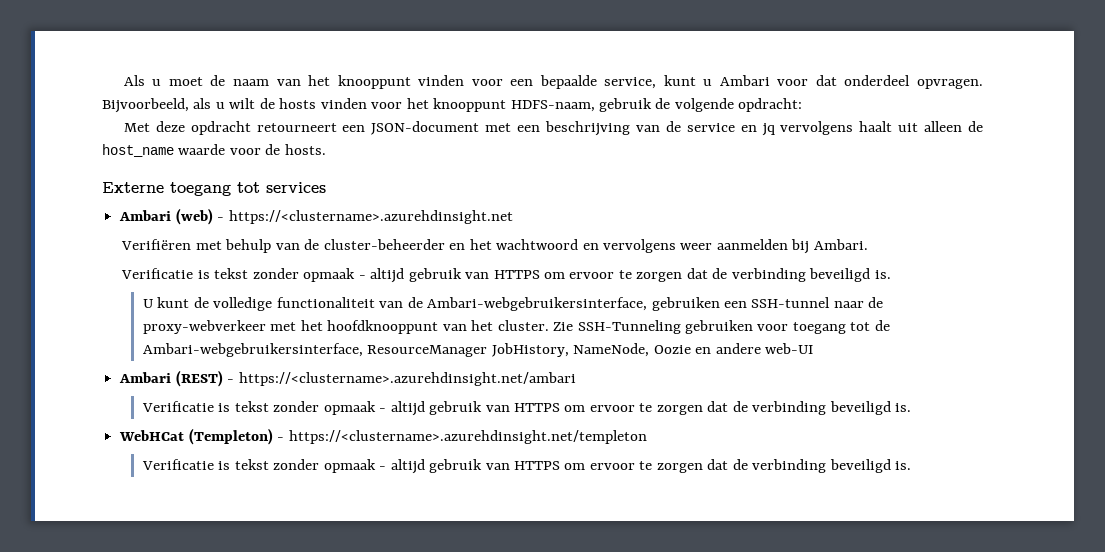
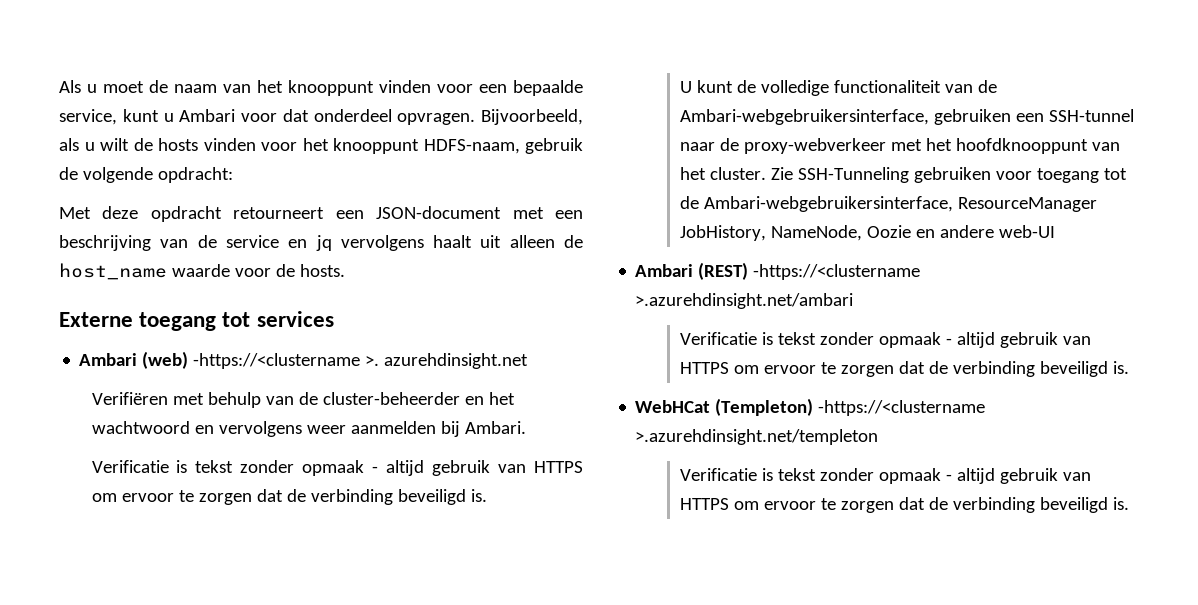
- Ambari (web) - https://<clustername>.azurehdinsight.net
+ Ambari (web) -https://<clustername >. azurehdinsight.net
- Ambari (REST) - https://<clustername>.azurehdinsight.net/ambari
+ Ambari (REST) -https://<clustername >.azurehdinsight.net/ambari
- WebHCat (Templeton) - https://<clustername>.azurehdinsight.net/templeton
+ WebHCat (Templeton) -https://<clustername >.azurehdinsight.net/templeton

